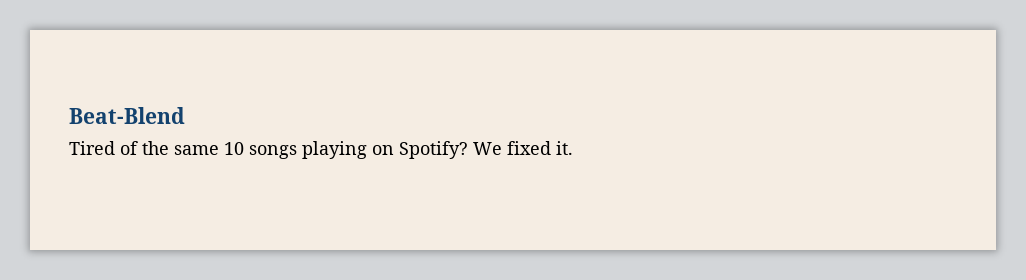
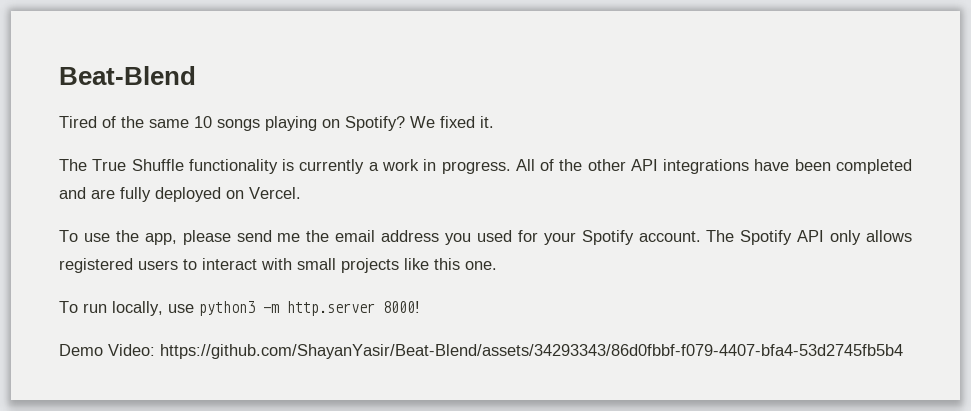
+ The True Shuffle functionality is currently a work in progress. All of the other API integrations have been completed and are fully deployed on Vercel.
+ To use the app, please send me the email address you used for your Spotify account. The Spotify API only allows registered users to interact with small projects like this one.
+ To run locally, use python3 -m http.server 8000!
+ Demo Video: https://github.com/ShayanYasir/Beat-Blend/assets/34293343/86d0fbbf-f079-4407-bfa4-53d2745fb5b4

